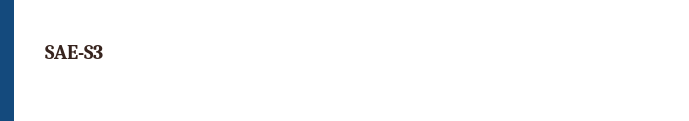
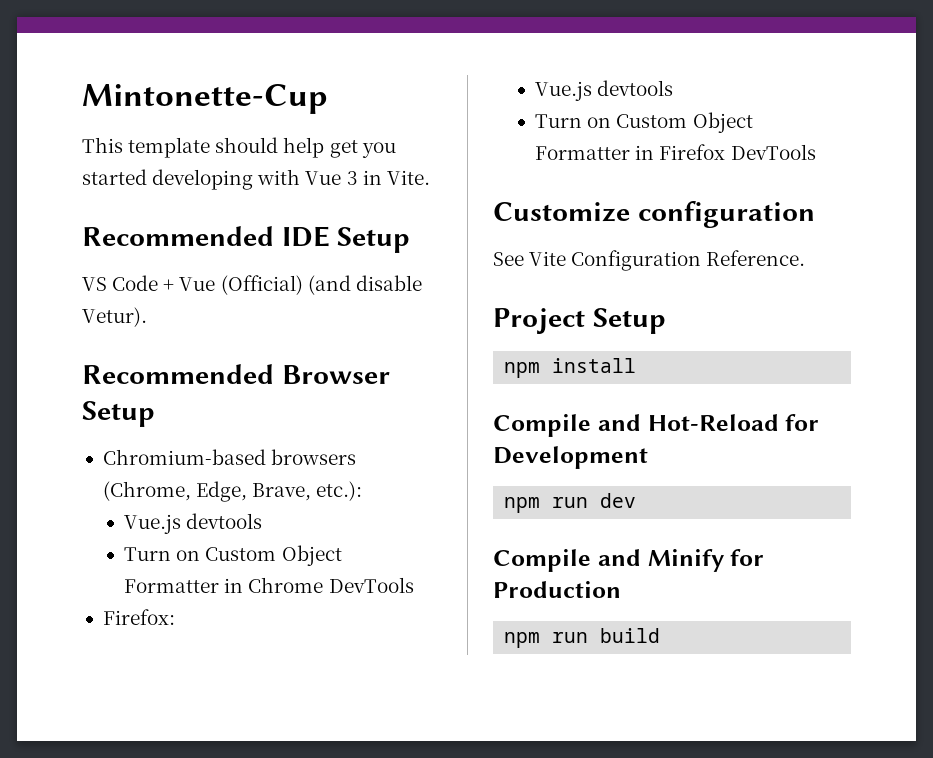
- SAE-S3
+ Mintonette-Cup
+ This template should help get you started developing with Vue 3 in Vite.
+ Recommended IDE Setup
+ VS Code + Vue (Official) (and disable Vetur).
+ Recommended Browser Setup
+ Chromium-based browsers (Chrome, Edge, Brave, etc.):
+ Vue.js devtools
+ Turn on Custom Object Formatter in Chrome DevTools
+ Firefox:
+ Vue.js devtools
+ Turn on Custom Object Formatter in Firefox DevTools
+ Customize configuration
+ See Vite Configuration Reference.
+ Project Setup
+ npm install
+ Compile and Hot-Reload for Development
+ npm run dev
+ Compile and Minify for Production
+ npm run build

